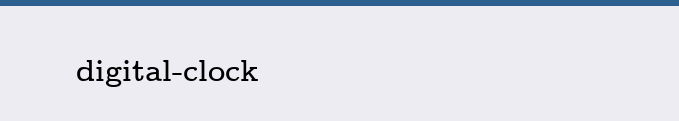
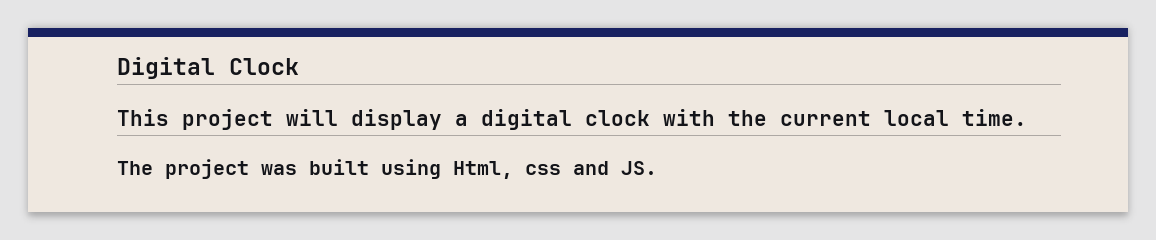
- digital-clock
+ Digital Clock
+ This project will display a digital clock with the current local time.
+ The project was built using Html, css and JS.

